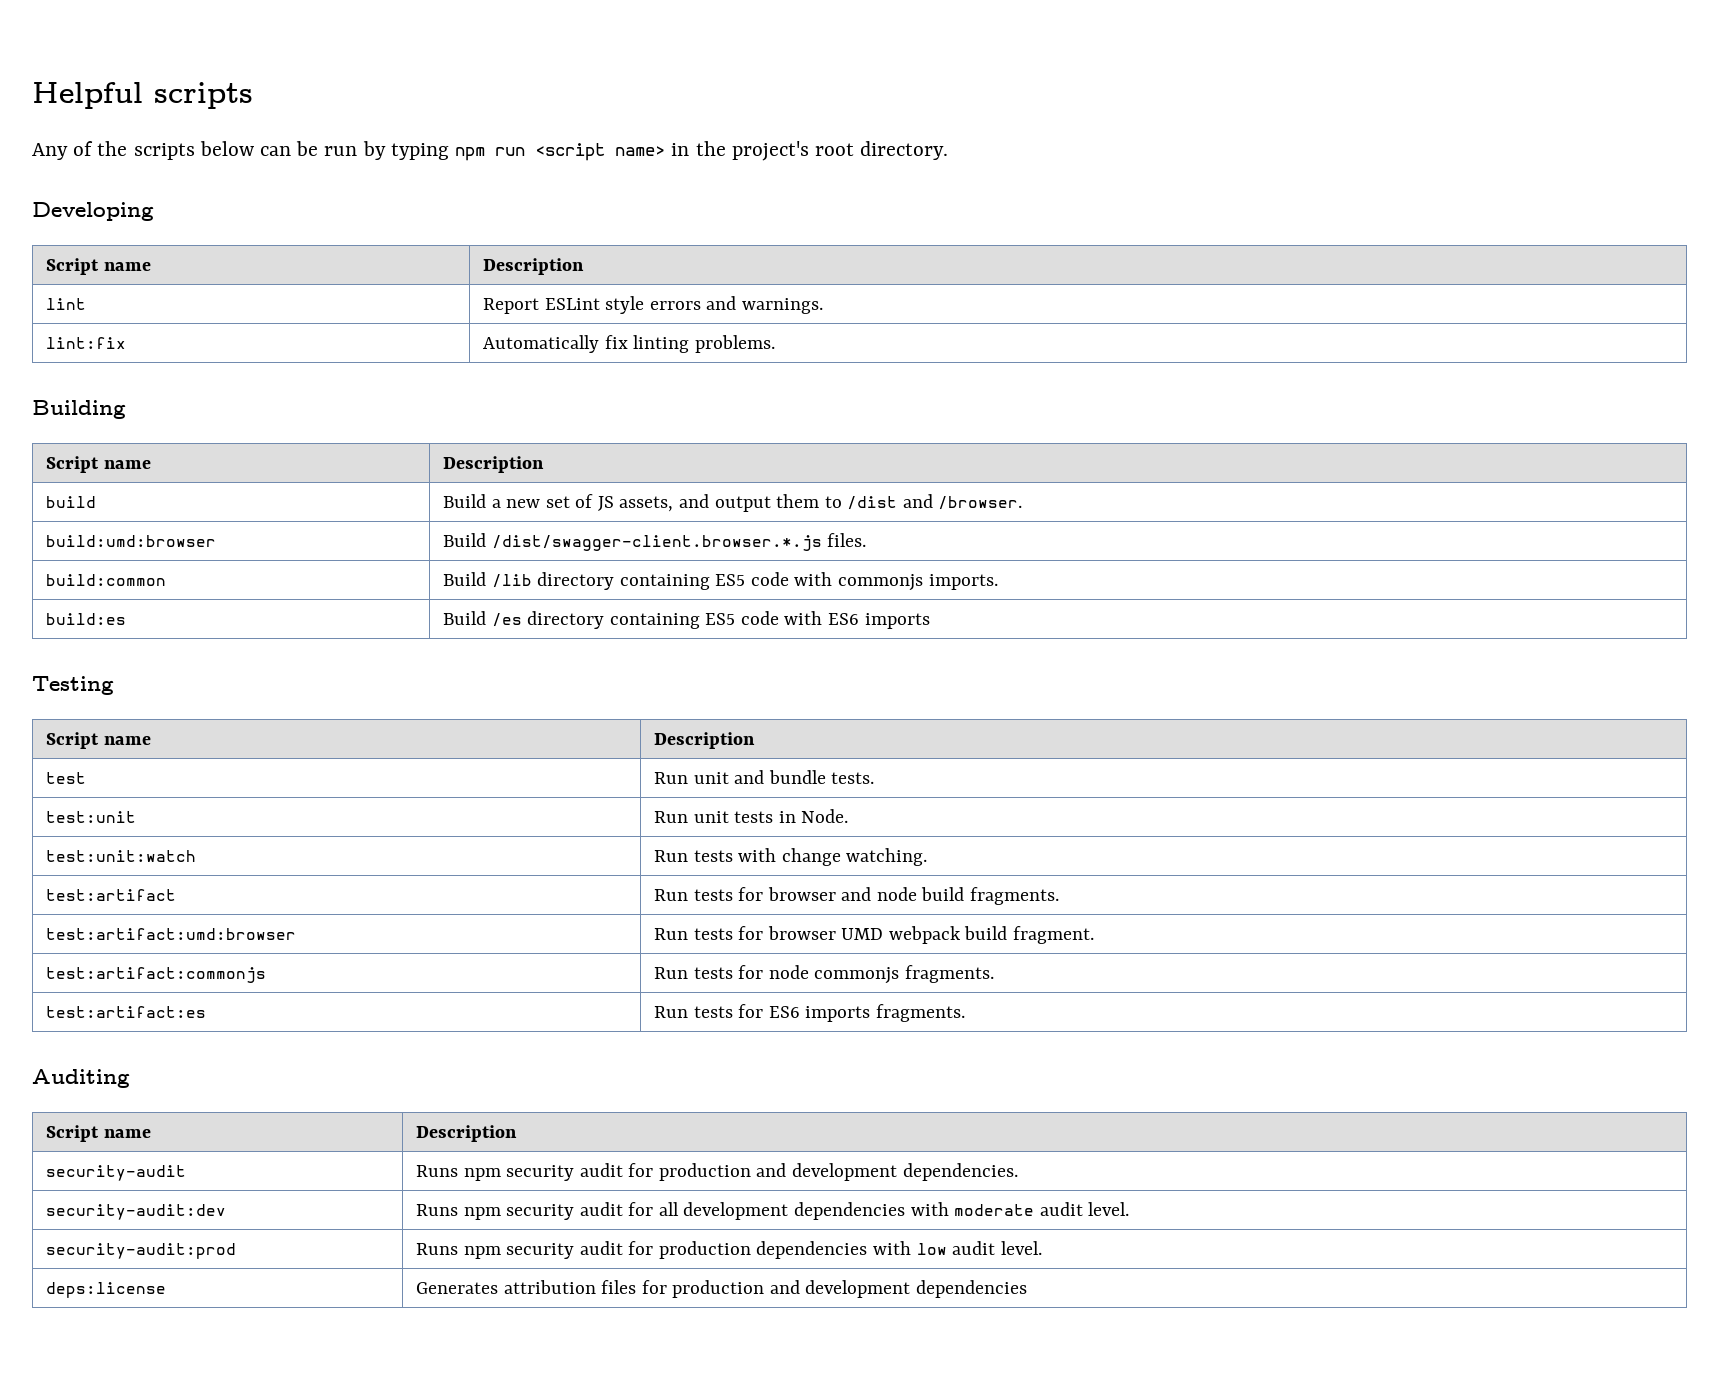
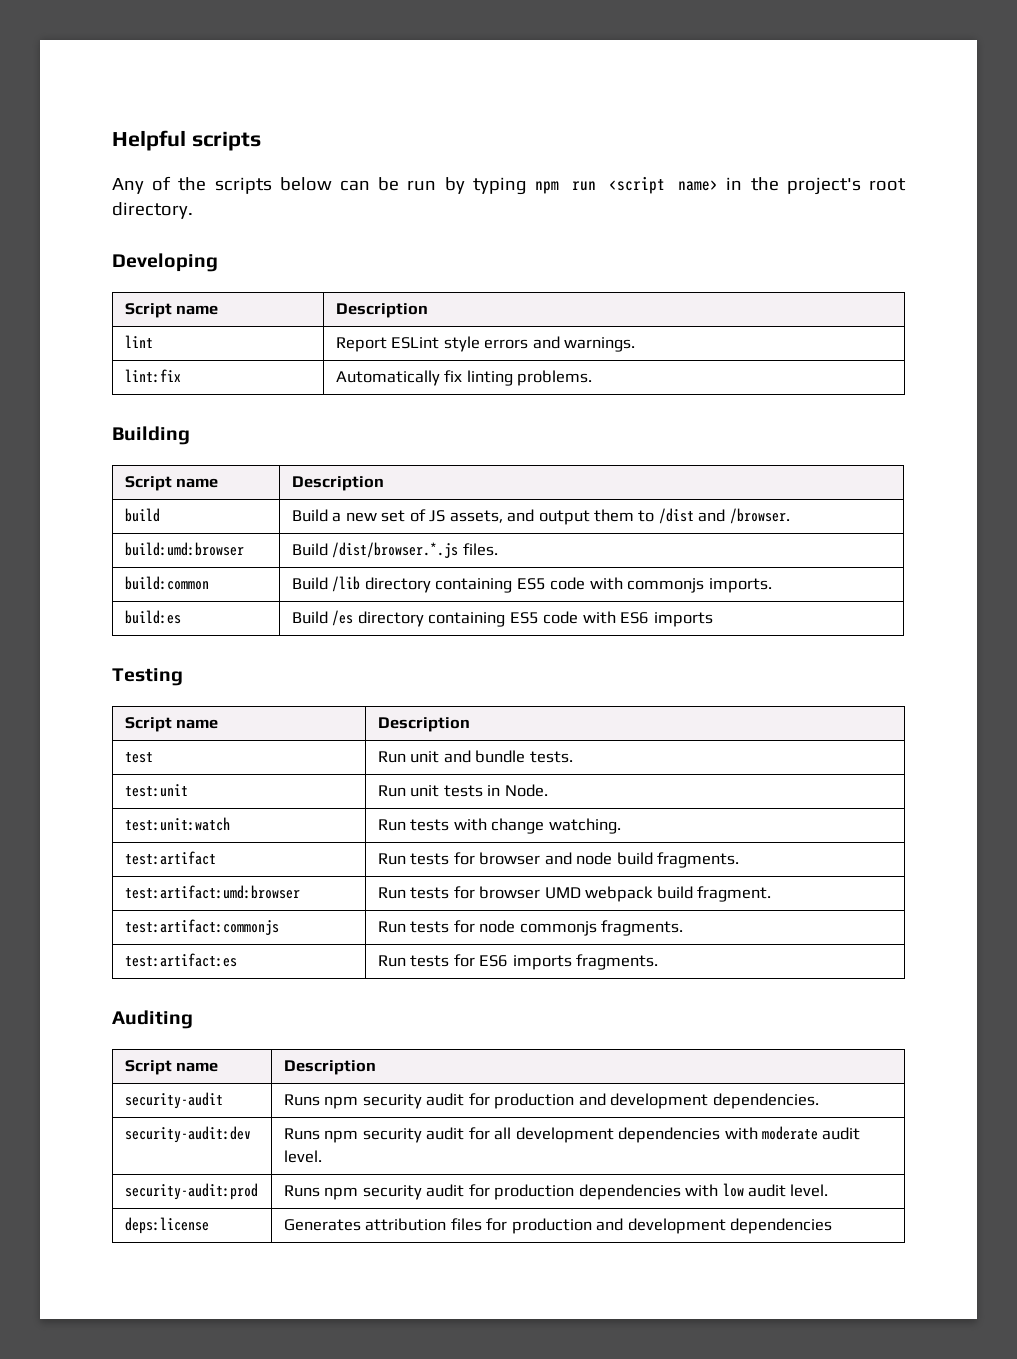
- build:umd:browser | Build /dist/swagger-client.browser.*.js files.
+ build:umd:browser | Build /dist/browser.*.js files.

